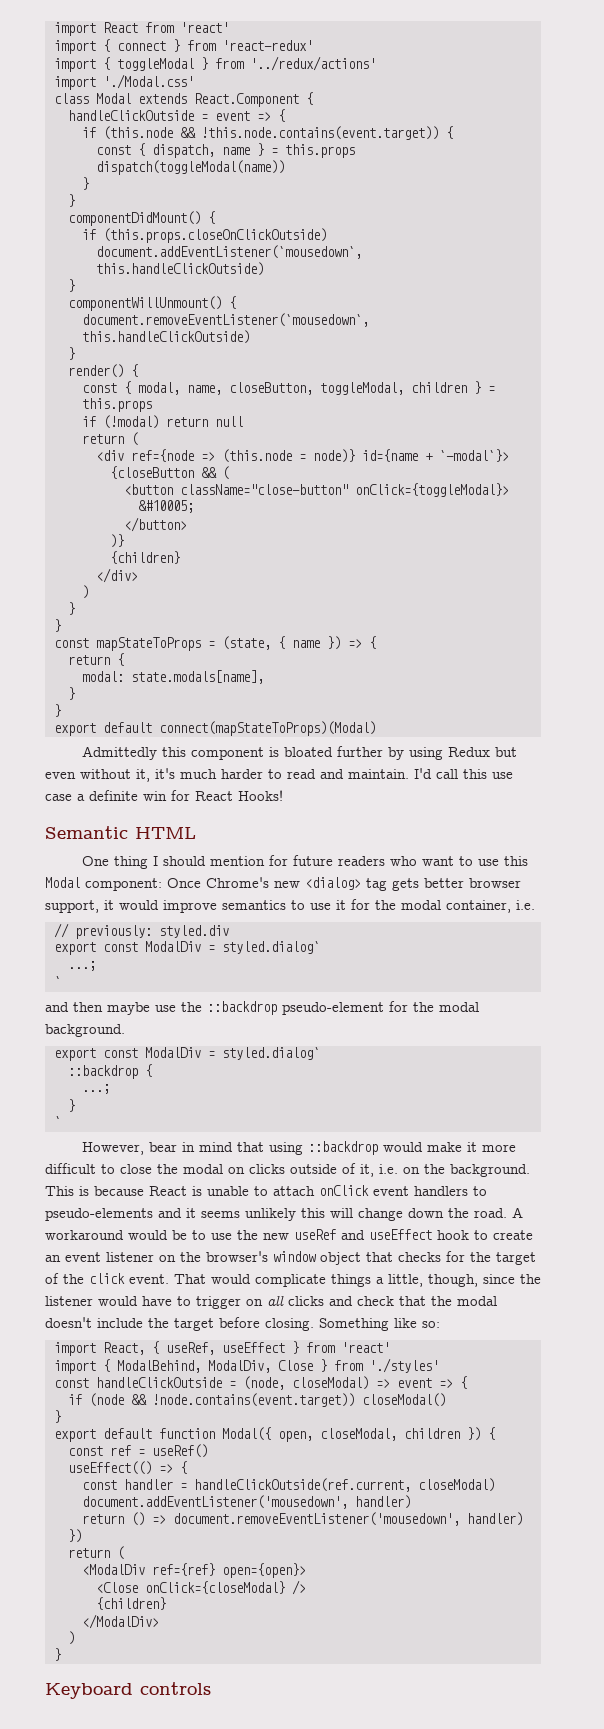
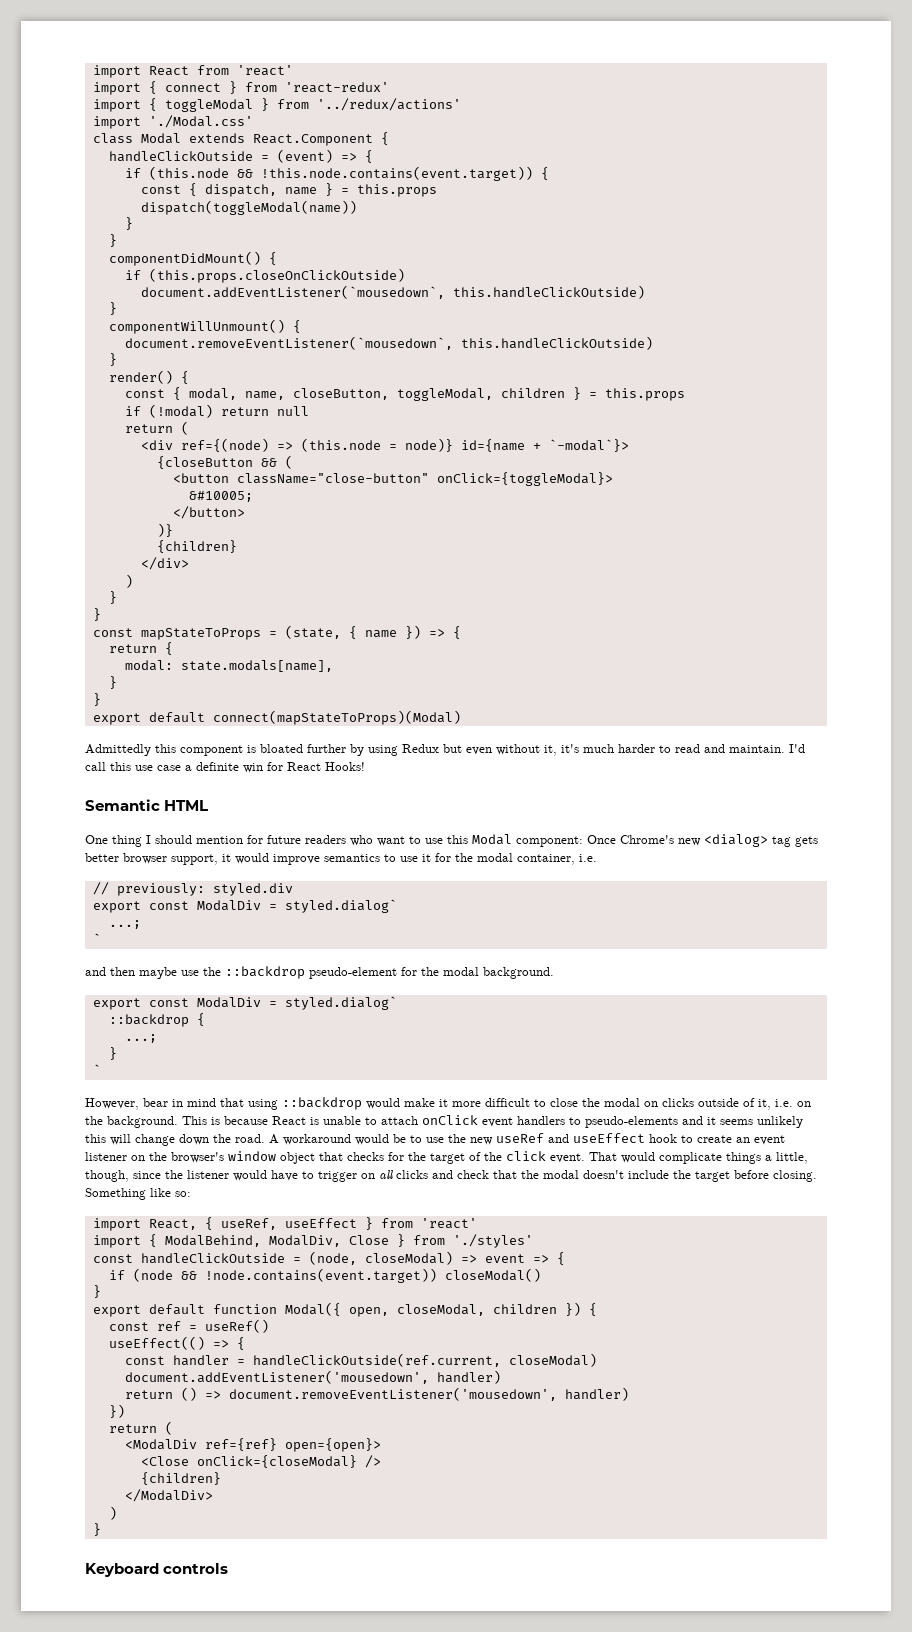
- handleClickOutside = event => {
+ handleClickOutside = (event) => {
- <div ref={node => (this.node = node)} id={name + `-modal`}>
+ <div ref={(node) => (this.node = node)} id={name + `-modal`}>

